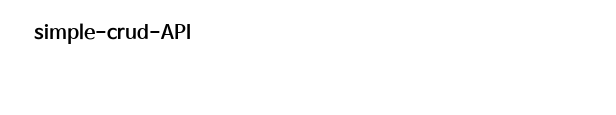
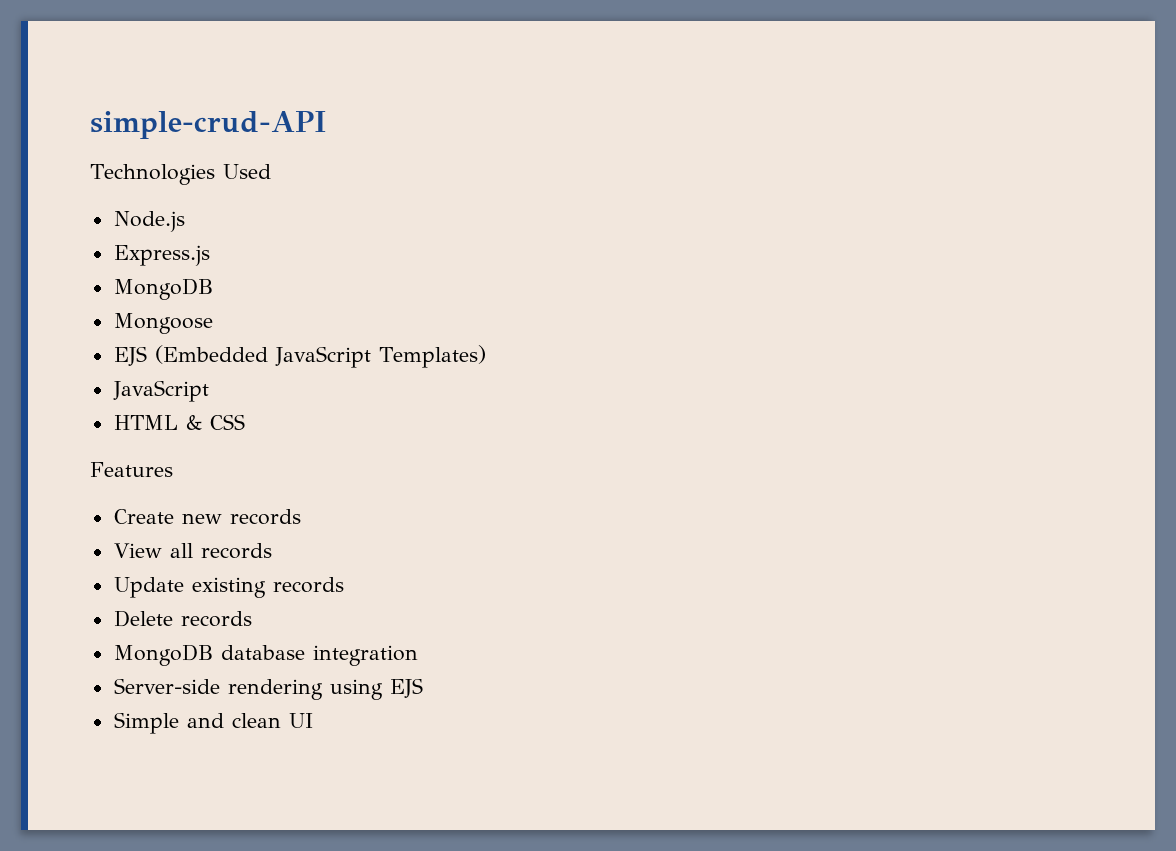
+ Technologies Used
+ Node.js
+ Express.js
+ MongoDB
+ Mongoose
+ EJS (Embedded JavaScript Templates)
+ JavaScript
+ HTML & CSS
+ Features
+ Create new records
+ View all records
+ Update existing records
+ Delete records
+ MongoDB database integration
+ Server-side rendering using EJS
+ Simple and clean UI

